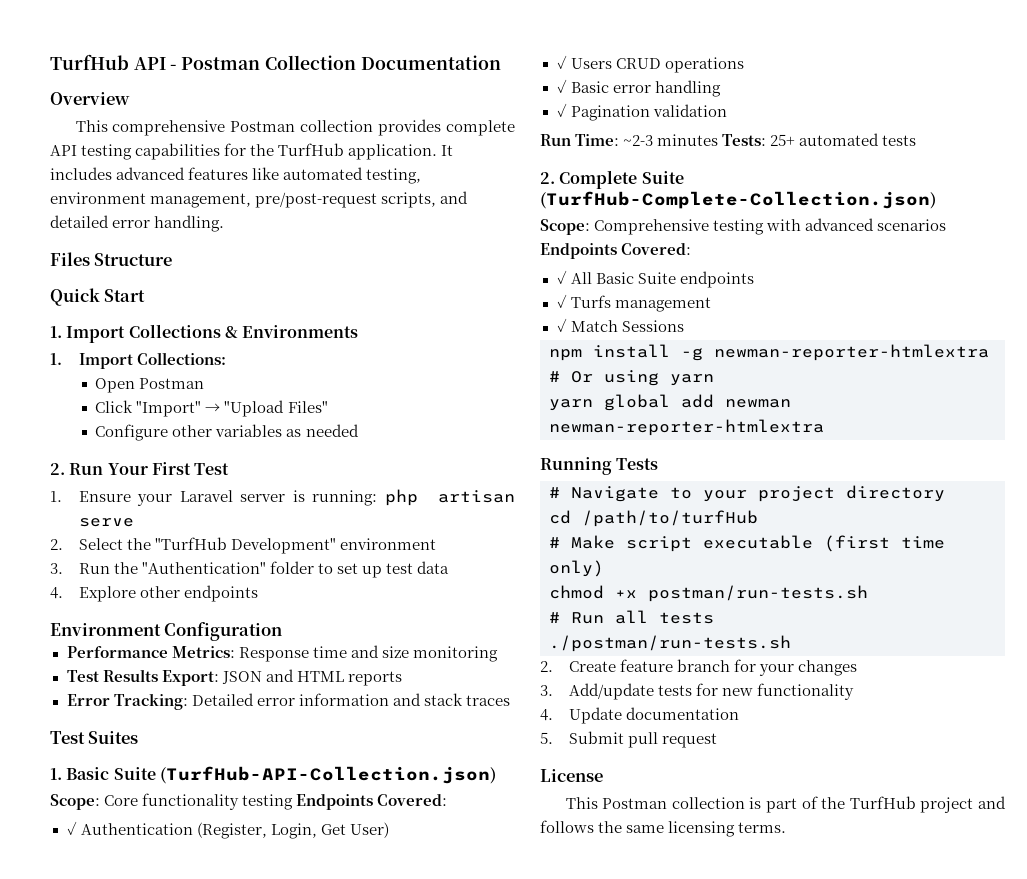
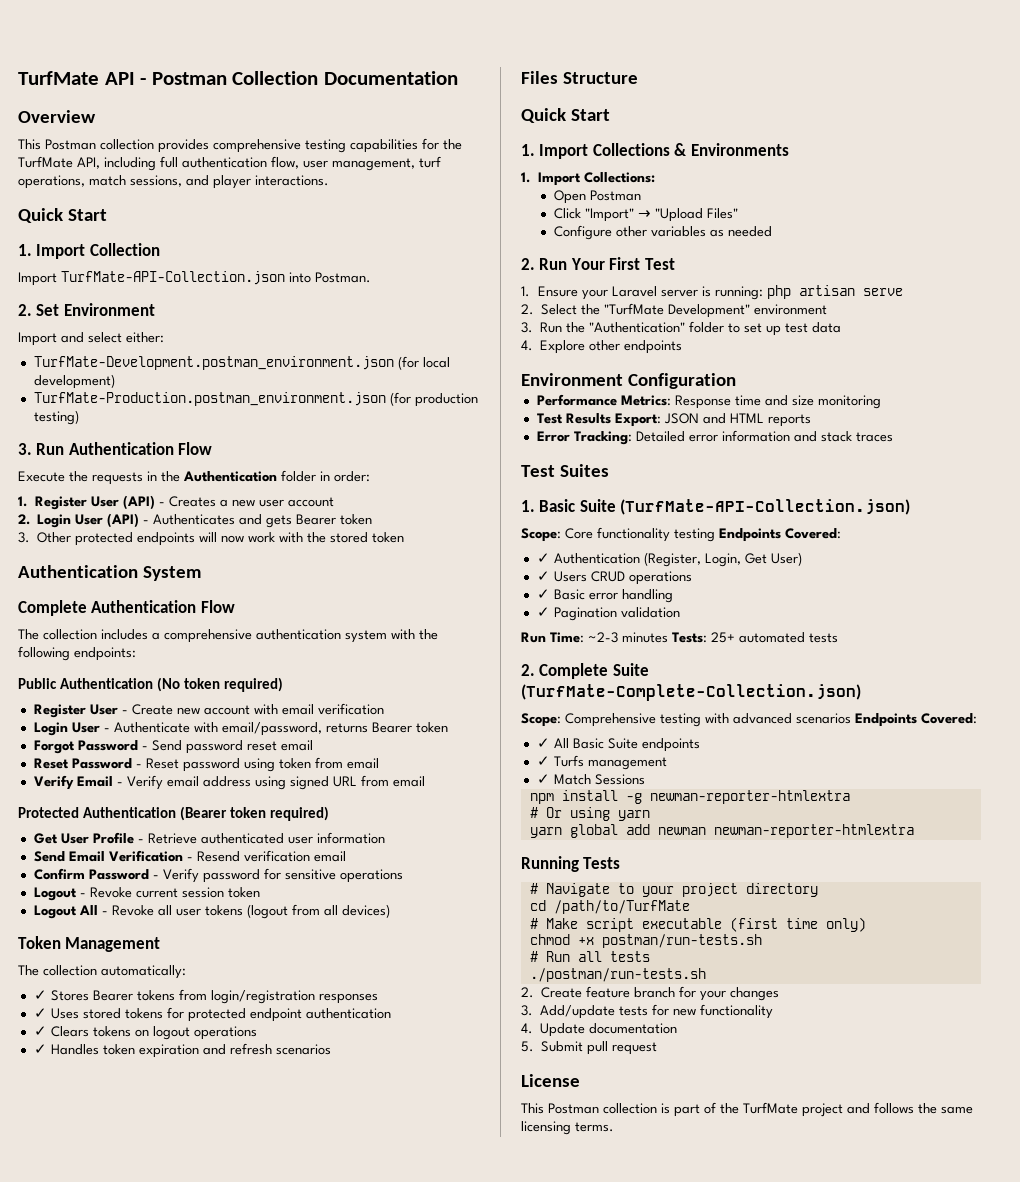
- TurfHub API - Postman Collection Documentation
+ TurfMate API - Postman Collection Documentation
- This comprehensive Postman collection provides complete API testing capabilities for the TurfHub application. It includes advanced features like automated testing, environment management, pre/post-request scripts, and detailed error handling.
+ This Postman collection provides comprehensive testing capabilities for the TurfMate API, including full authentication flow, user management, turf operations, match sessions, and player interactions.
+ Quick Start
+ 1. Import Collection
+ Import TurfMate-API-Collection.json into Postman.
+ 2. Set Environment
+ Import and select either:
+ TurfMate-Development.postman_environment.json (for local development)
+ TurfMate-Production.postman_environment.json (for production testing)
+ 3. Run Authentication Flow
+ Execute the requests in the Authentication folder in order:
+ 1. Register User (API) - Creates a new user account
+ 2. Login User (API) - Authenticates and gets Bearer token
+ 3. Other protected endpoints will now work with the stored token
+ Authentication System
+ Complete Authentication Flow
+ The collection includes a comprehensive authentication system with the following endpoints:
+ Public Authentication (No token required)
+ Register User - Create new account with email verification
+ Login User - Authenticate with email/password, returns Bearer token
+ Forgot Password - Send password reset email
+ Reset Password - Reset password using token from email
+ Verify Email - Verify email address using signed URL from email
+ Protected Authentication (Bearer token required)
+ Get User Profile - Retrieve authenticated user information
+ Send Email Verification - Resend verification email
+ Confirm Password - Verify password for sensitive operations
+ Logout - Revoke current session token
+ Logout All - Revoke all user tokens (logout from all devices)
+ Token Management
+ The collection automatically:
+ ✓ Stores Bearer tokens from login/registration responses
+ ✓ Uses stored tokens for protected endpoint authentication
+ ✓ Clears tokens on logout operations
+ ✓ Handles token expiration and refresh scenarios
- 2. Select the "TurfHub Development" environment
+ 2. Select the "TurfMate Development" environment
- 1. Basic Suite (TurfHub-API-Collection.json)
+ 1. Basic Suite (TurfMate-API-Collection.json)
- 2. Complete Suite (TurfHub-Complete-Collection.json)
+ 2. Complete Suite (TurfMate-Complete-Collection.json)
- cd /path/to/turfHub
+ cd /path/to/TurfMate
- This Postman collection is part of the TurfHub project and follows the same licensing terms.
+ This Postman collection is part of the TurfMate project and follows the same licensing terms.

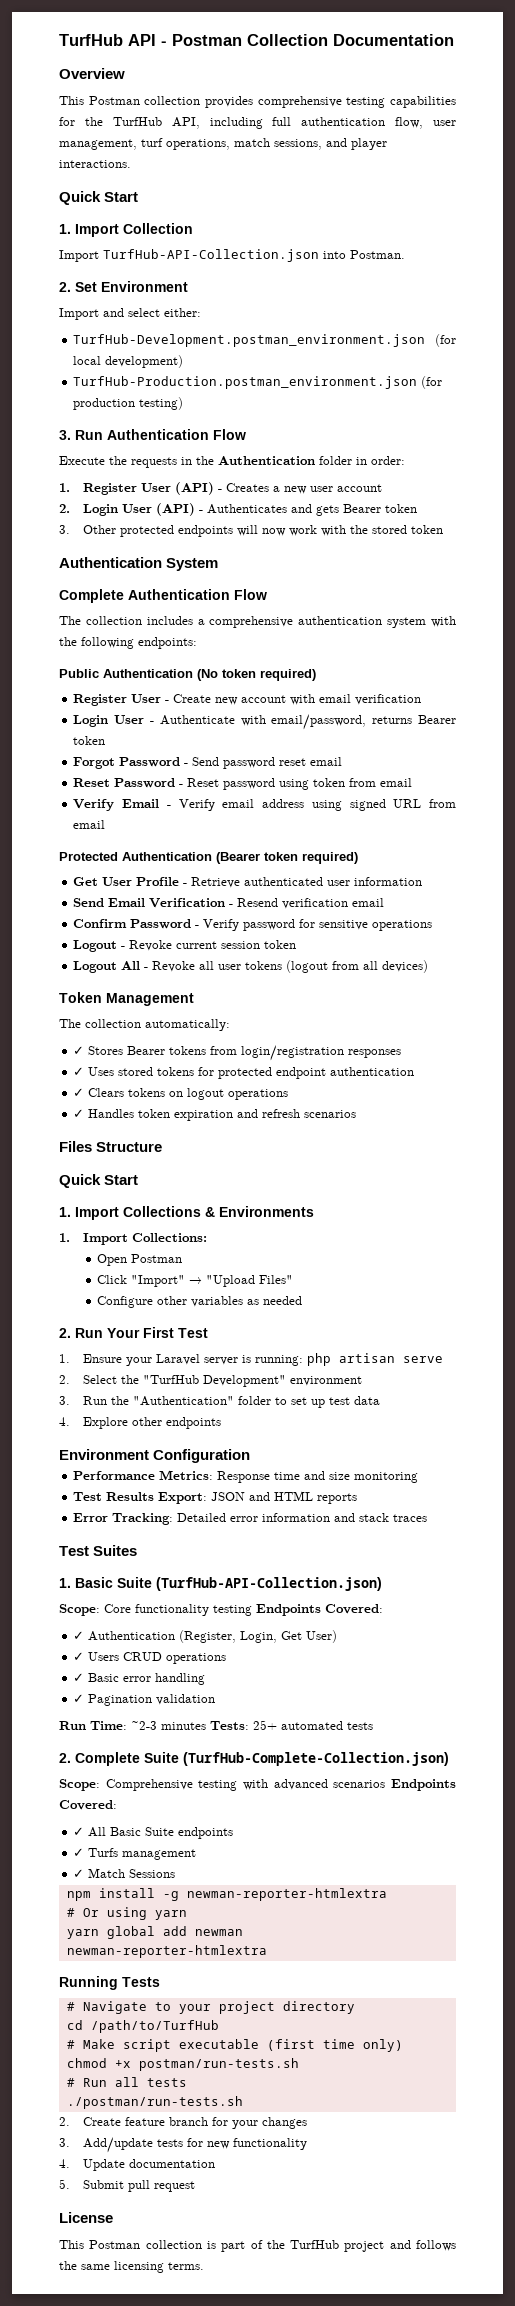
- TurfMate API - Postman Collection Documentation
+ TurfHub API - Postman Collection Documentation
- This Postman collection provides comprehensive testing capabilities for the TurfMate API, including full authentication flow, user management, turf operations, match sessions, and player interactions.
+ This Postman collection provides comprehensive testing capabilities for the TurfHub API, including full authentication flow, user management, turf operations, match sessions, and player interactions.
- Import TurfMate-API-Collection.json into Postman.
+ Import TurfHub-API-Collection.json into Postman.
- TurfMate-Development.postman_environment.json (for local development)
+ TurfHub-Development.postman_environment.json (for local development)
- TurfMate-Production.postman_environment.json (for production testing)
+ TurfHub-Production.postman_environment.json (for production testing)
- 2. Select the "TurfMate Development" environment
+ 2. Select the "TurfHub Development" environment
- 1. Basic Suite (TurfMate-API-Collection.json)
+ 1. Basic Suite (TurfHub-API-Collection.json)
- 2. Complete Suite (TurfMate-Complete-Collection.json)
+ 2. Complete Suite (TurfHub-Complete-Collection.json)
- cd /path/to/TurfMate
+ cd /path/to/TurfHub
- This Postman collection is part of the TurfMate project and follows the same licensing terms.
+ This Postman collection is part of the TurfHub project and follows the same licensing terms.

